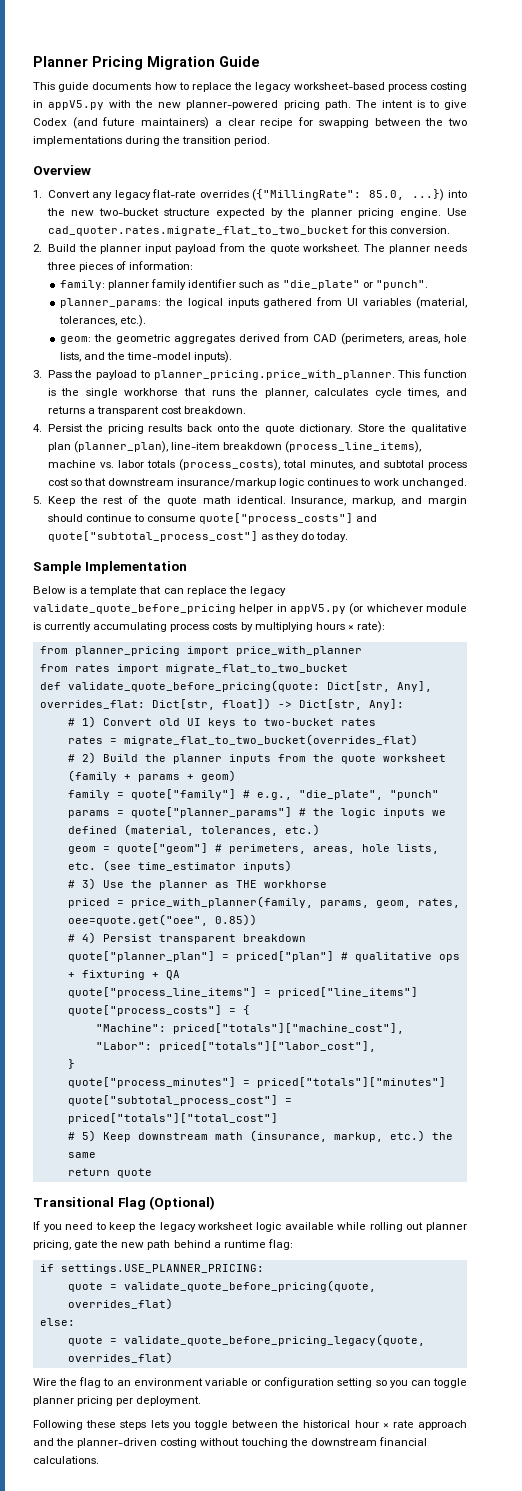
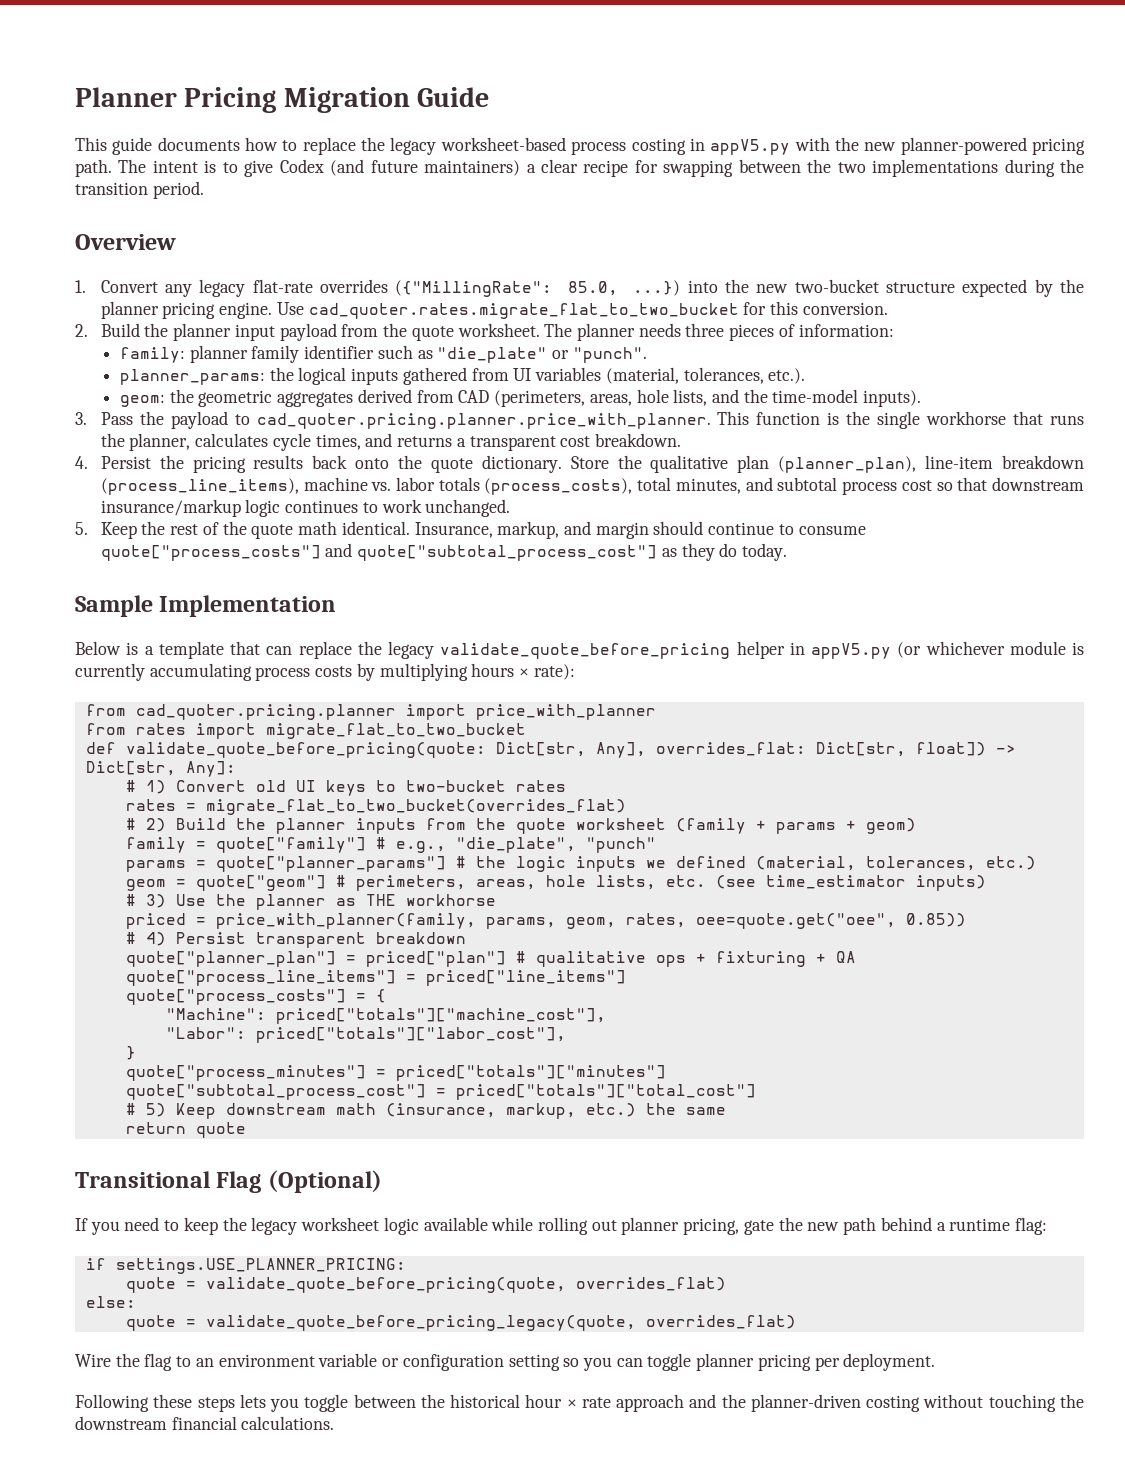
- 3. Pass the payload to planner_pricing.price_with_planner. This function is the single workhorse that runs the planner, calculates cycle times, and returns a transparent cost breakdown.
+ 3. Pass the payload to cad_quoter.pricing.planner.price_with_planner. This function is the single workhorse that runs the planner, calculates cycle times, and returns a transparent cost breakdown.
- from planner_pricing import price_with_planner
+ from cad_quoter.pricing.planner import price_with_planner

